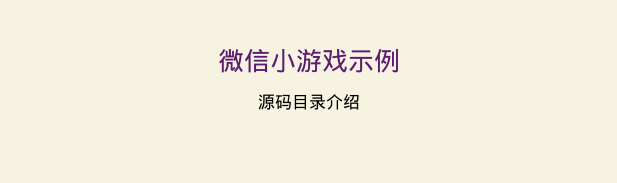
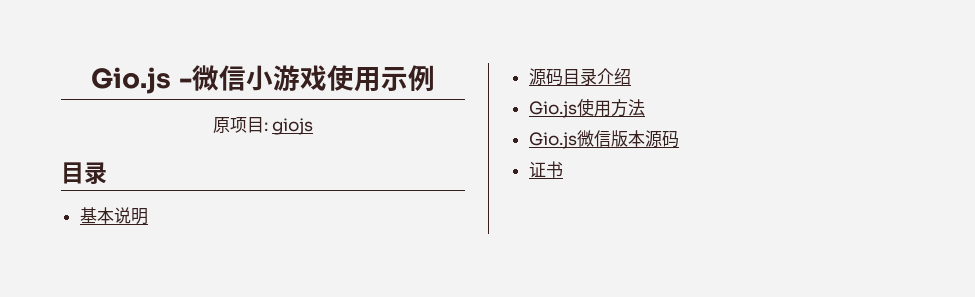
- 微信小游戏示例
+ Gio.js -微信小游戏使用示例
+ 原项目: giojs
+ 目录
+ 基本说明
  源码目录介绍
+ Gio.js使用方法
+ Gio.js微信版本源码
+ 证书

